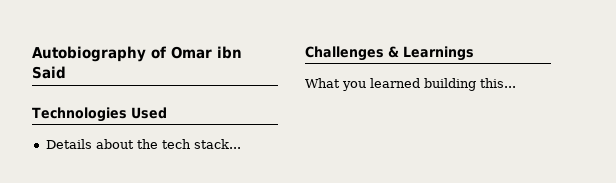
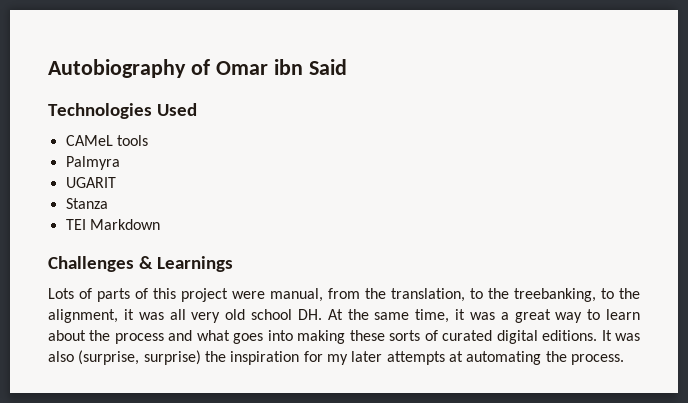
- Details about the tech stack...
+ CAMeL tools
+ Palmyra
+ UGARIT
+ Stanza
+ TEI Markdown
  Challenges & Learnings
- What you learned building this...
+ Lots of parts of this project were manual, from the translation, to the treebanking, to the alignment, it was all very old school DH. At the same time, it was a great way to learn about the process and what goes into making these sorts of curated digital editions. It was also (surprise, surprise) the inspiration for my later attempts at automating the process.

